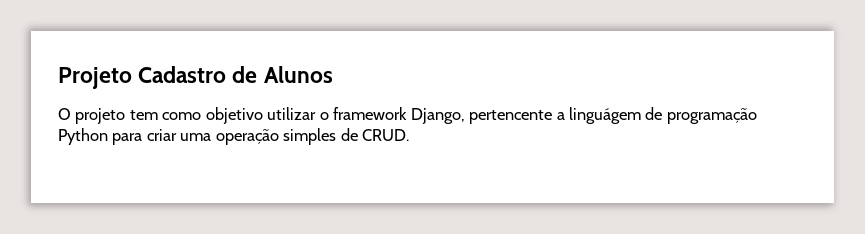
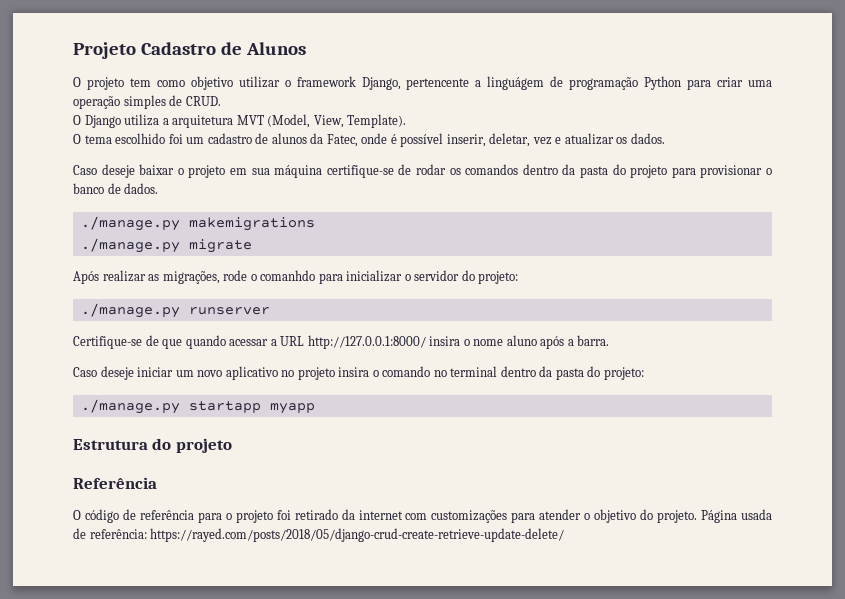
+ O Django utiliza a arquitetura MVT (Model, View, Template).
+ O tema escolhido foi um cadastro de alunos da Fatec, onde é possível inserir, deletar, vez e atualizar os dados.
+ Caso deseje baixar o projeto em sua máquina certifique-se de rodar os comandos dentro da pasta do projeto para provisionar o banco de dados.
+ ./manage.py makemigrations
+ ./manage.py migrate
+ Após realizar as migrações, rode o comanhdo para inicializar o servidor do projeto:
+ ./manage.py runserver
+ Certifique-se de que quando acessar a URL http://127.0.0.1:8000/ insira o nome aluno após a barra.
+ Caso deseje iniciar um novo aplicativo no projeto insira o comando no terminal dentro da pasta do projeto:
+ ./manage.py startapp myapp
+ Estrutura do projeto
+ Referência
+ O código de referência para o projeto foi retirado da internet com customizações para atender o objetivo do projeto. Página usada de referência: https://rayed.com/posts/2018/05/django-crud-create-retrieve-update-delete/

